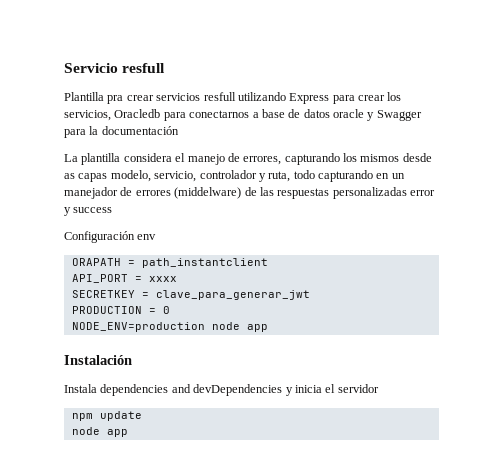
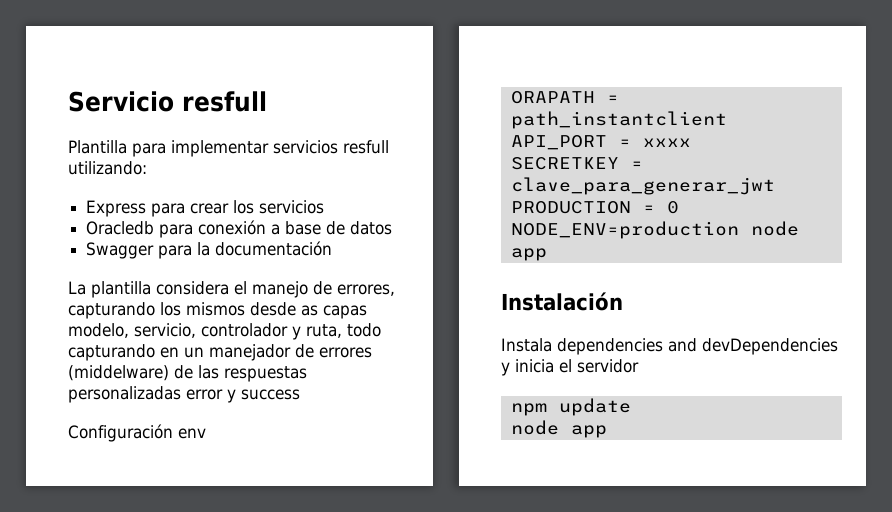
- Plantilla pra crear servicios resfull utilizando Express para crear los servicios, Oracledb para conectarnos a base de datos oracle y Swagger para la documentación
+ Plantilla para implementar servicios resfull utilizando:
+ Express para crear los servicios
+ Oracledb para conexión a base de datos
+ Swagger para la documentación

